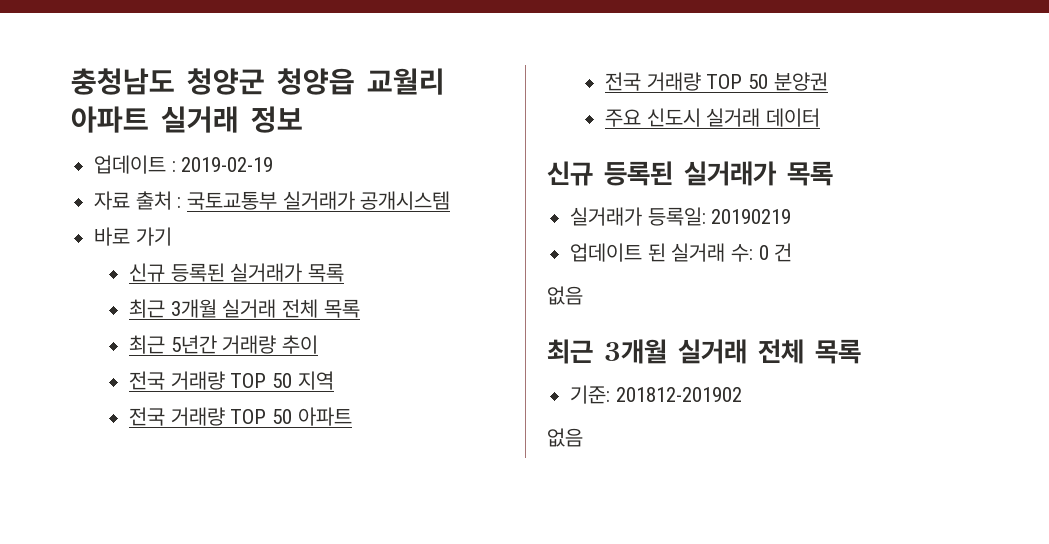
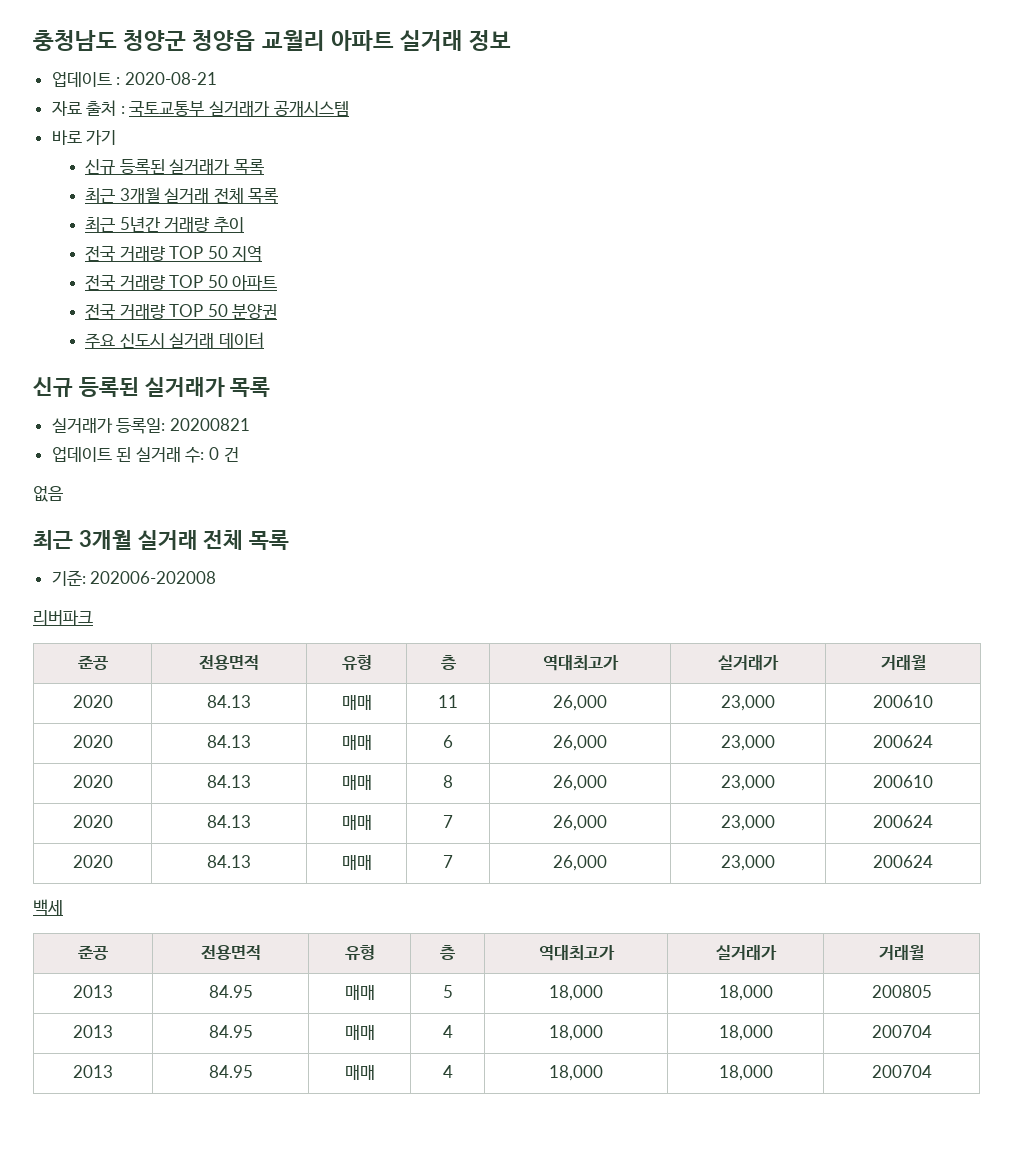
- 업데이트 : 2019-02-19
+ 업데이트 : 2020-08-21
- 실거래가 등록일: 20190219
+ 실거래가 등록일: 20200821
- 기준: 201812-201902
- 없음
+ 기준: 202006-202008
+ 리버파크
+ 준공 | 전용면적 | 유형 | 층 | 역대최고가 | 실거래가 | 거래월
+ 2020 | 84.13 | 매매 | 11 | 26,000 | 23,000 | 200610
+ 2020 | 84.13 | 매매 | 6 | 26,000 | 23,000 | 200624
+ 2020 | 84.13 | 매매 | 8 | 26,000 | 23,000 | 200610
+ 2020 | 84.13 | 매매 | 7 | 26,000 | 23,000 | 200624
+ 2020 | 84.13 | 매매 | 7 | 26,000 | 23,000 | 200624
+ 백세
+ 준공 | 전용면적 | 유형 | 층 | 역대최고가 | 실거래가 | 거래월
+ 2013 | 84.95 | 매매 | 5 | 18,000 | 18,000 | 200805
+ 2013 | 84.95 | 매매 | 4 | 18,000 | 18,000 | 200704
+ 2013 | 84.95 | 매매 | 4 | 18,000 | 18,000 | 200704

